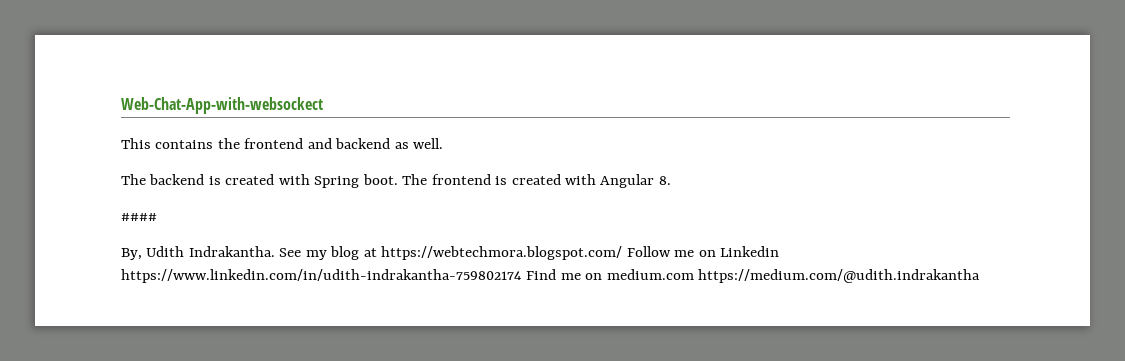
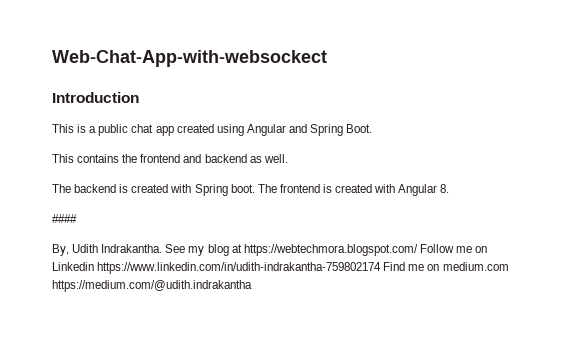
+ Introduction
+ This is a public chat app created using Angular and Spring Boot.

